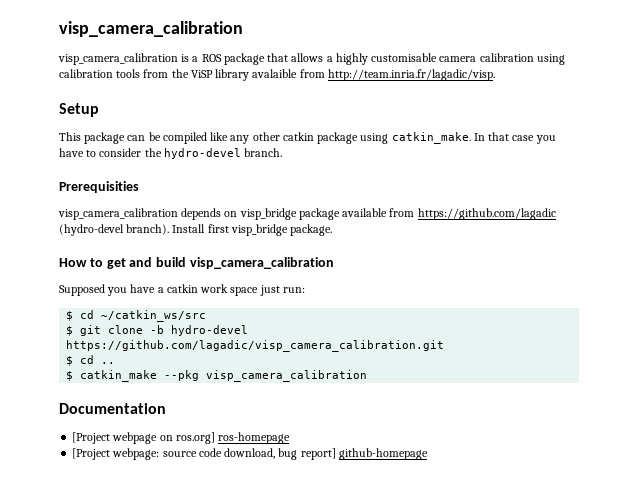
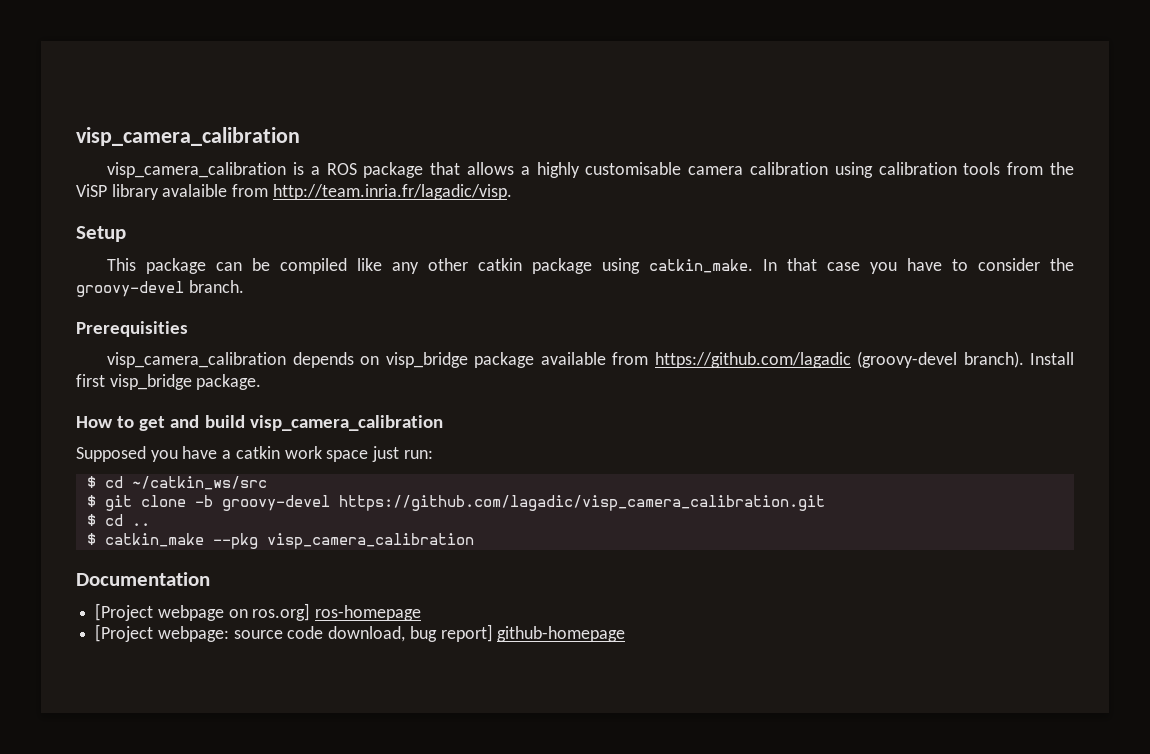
- In that case you have to consider the hydro-devel branch.
+ In that case you have to consider the groovy-devel branch.
- visp_camera_calibration depends on visp_bridge package available from https://github.com/lagadic (hydro-devel branch).
+ visp_camera_calibration depends on visp_bridge package available from https://github.com/lagadic (groovy-devel branch).
- $ git clone -b hydro-devel https://github.com/lagadic/visp_camera_calibration.git
+ $ git clone -b groovy-devel https://github.com/lagadic/visp_camera_calibration.git

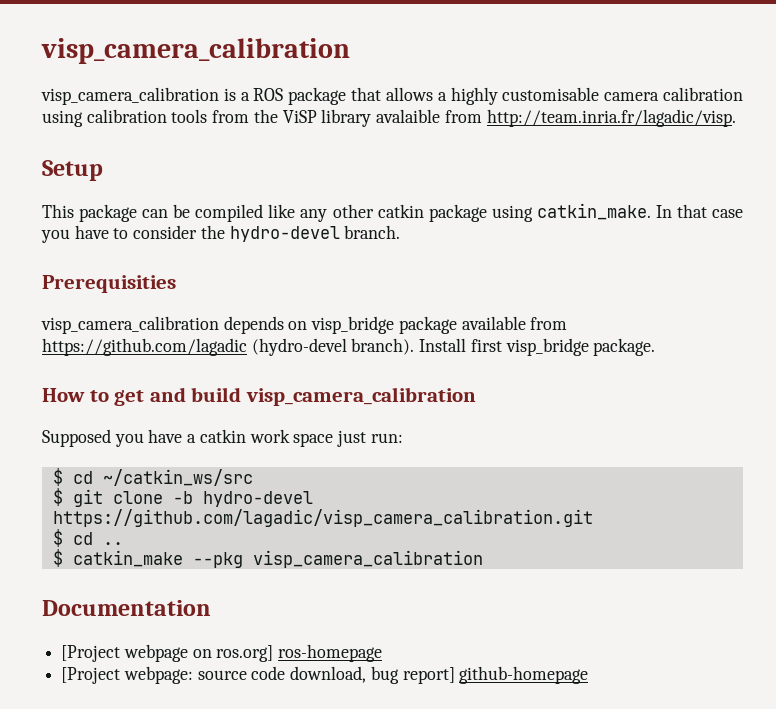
- In that case you have to consider the groovy-devel branch.
+ In that case you have to consider the hydro-devel branch.
- visp_camera_calibration depends on visp_bridge package available from https://github.com/lagadic (groovy-devel branch).
+ visp_camera_calibration depends on visp_bridge package available from https://github.com/lagadic (hydro-devel branch).
- $ git clone -b groovy-devel https://github.com/lagadic/visp_camera_calibration.git
+ $ git clone -b hydro-devel https://github.com/lagadic/visp_camera_calibration.git

